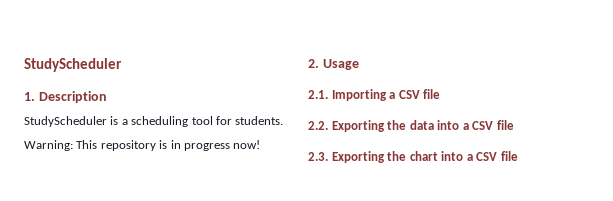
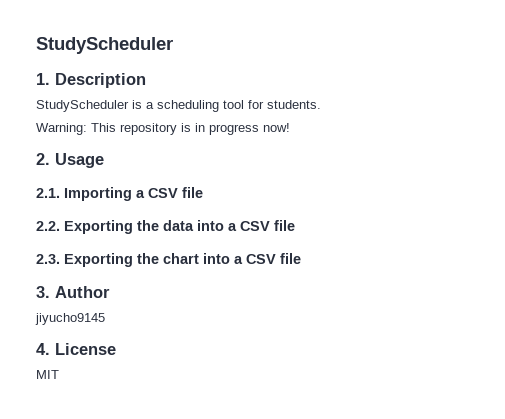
+ 3. Author
+ jiyucho9145
+ 4. License
+ MIT

